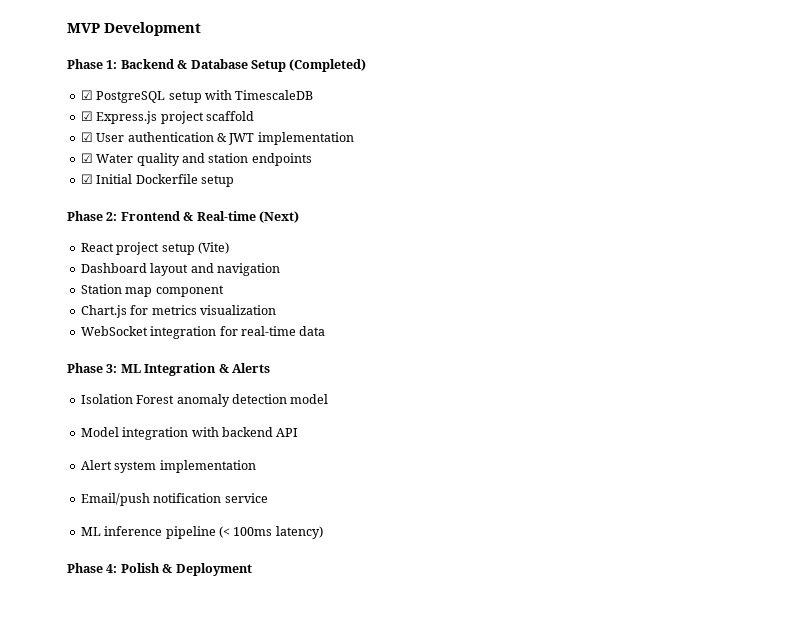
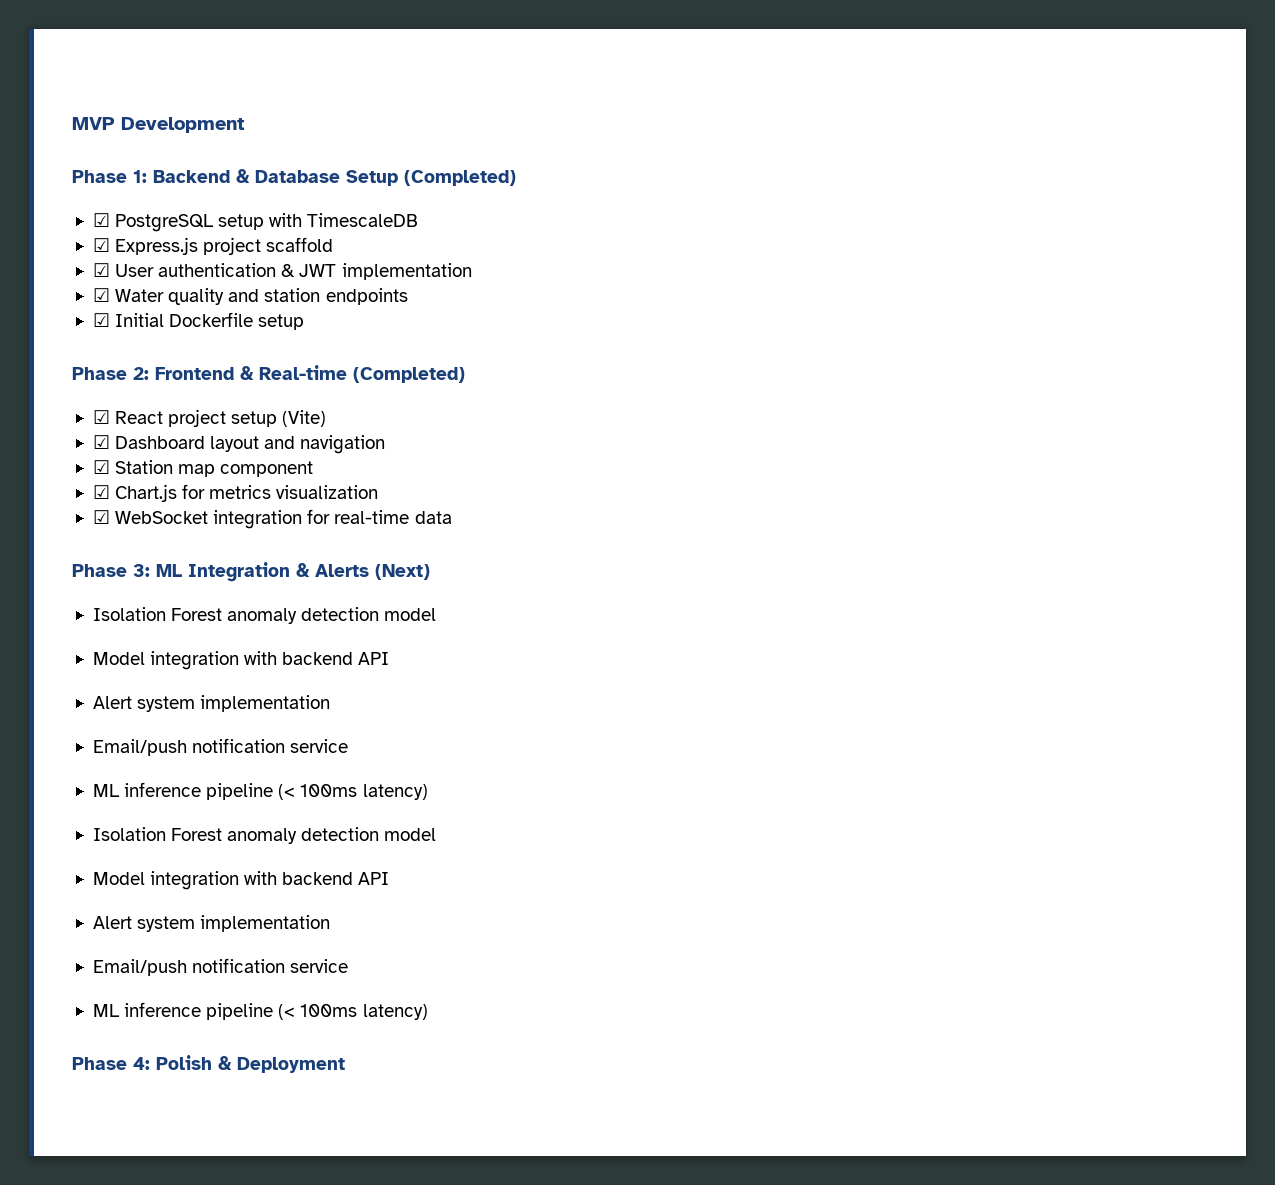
- Phase 2: Frontend & Real-time (Next)
- React project setup (Vite)
+ Phase 2: Frontend & Real-time (Completed)
+ ☑ React project setup (Vite)
- Dashboard layout and navigation
+ ☑ Dashboard layout and navigation
- Station map component
+ ☑ Station map component
- Chart.js for metrics visualization
+ ☑ Chart.js for metrics visualization
- WebSocket integration for real-time data
+ ☑ WebSocket integration for real-time data
- Phase 3: ML Integration & Alerts
+ Phase 3: ML Integration & Alerts (Next)
+ Isolation Forest anomaly detection model
+ Model integration with backend API
+ Alert system implementation
+ Email/push notification service
+ ML inference pipeline (< 100ms latency)

